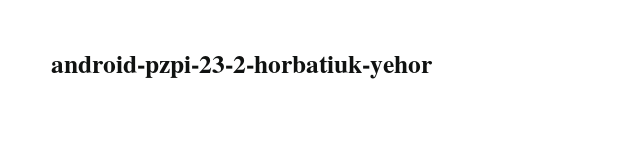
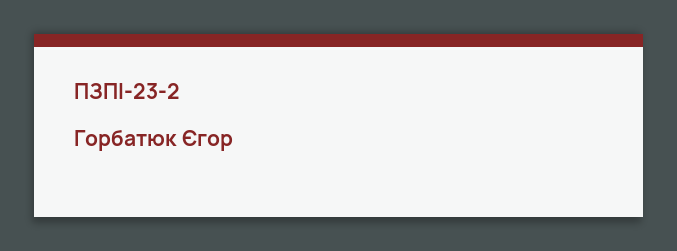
- android-pzpi-23-2-horbatiuk-yehor
+ ПЗПІ-23-2
+ Горбатюк Єгор

